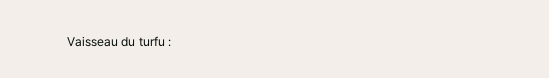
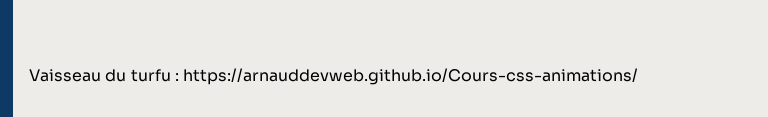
- Vaisseau du turfu :
+ Vaisseau du turfu : https://arnauddevweb.github.io/Cours-css-animations/

